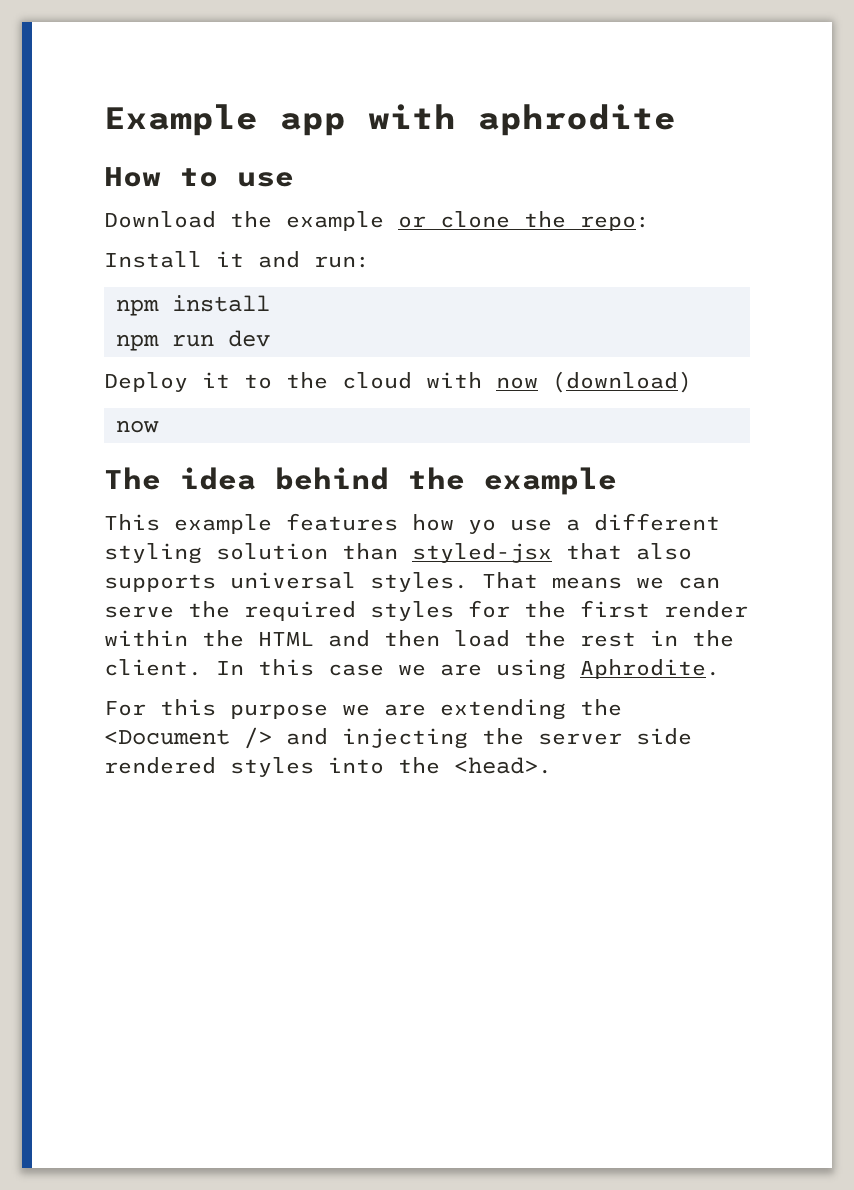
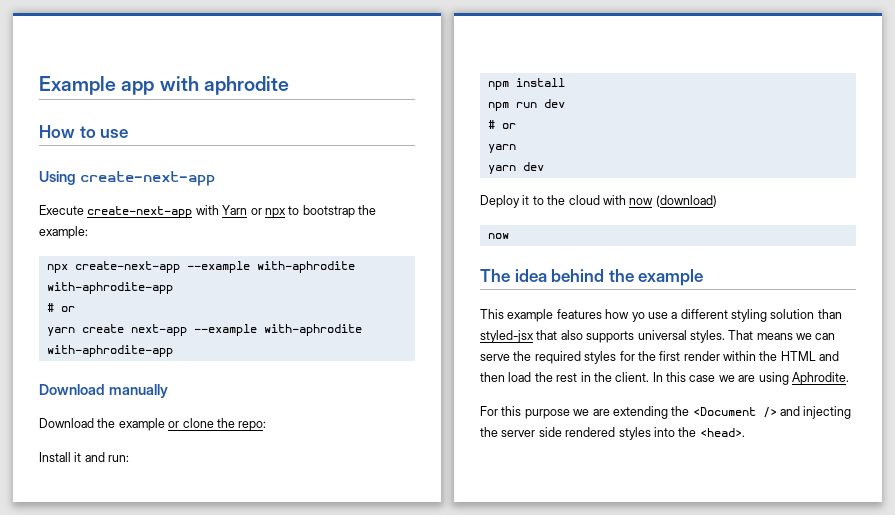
+ Using create-next-app
+ Execute create-next-app with Yarn or npx to bootstrap the example:
+ npx create-next-app --example with-aphrodite with-aphrodite-app
+ # or
+ yarn create next-app --example with-aphrodite with-aphrodite-app
+ Download manually
  npm run dev
+ # or
+ yarn
+ yarn dev

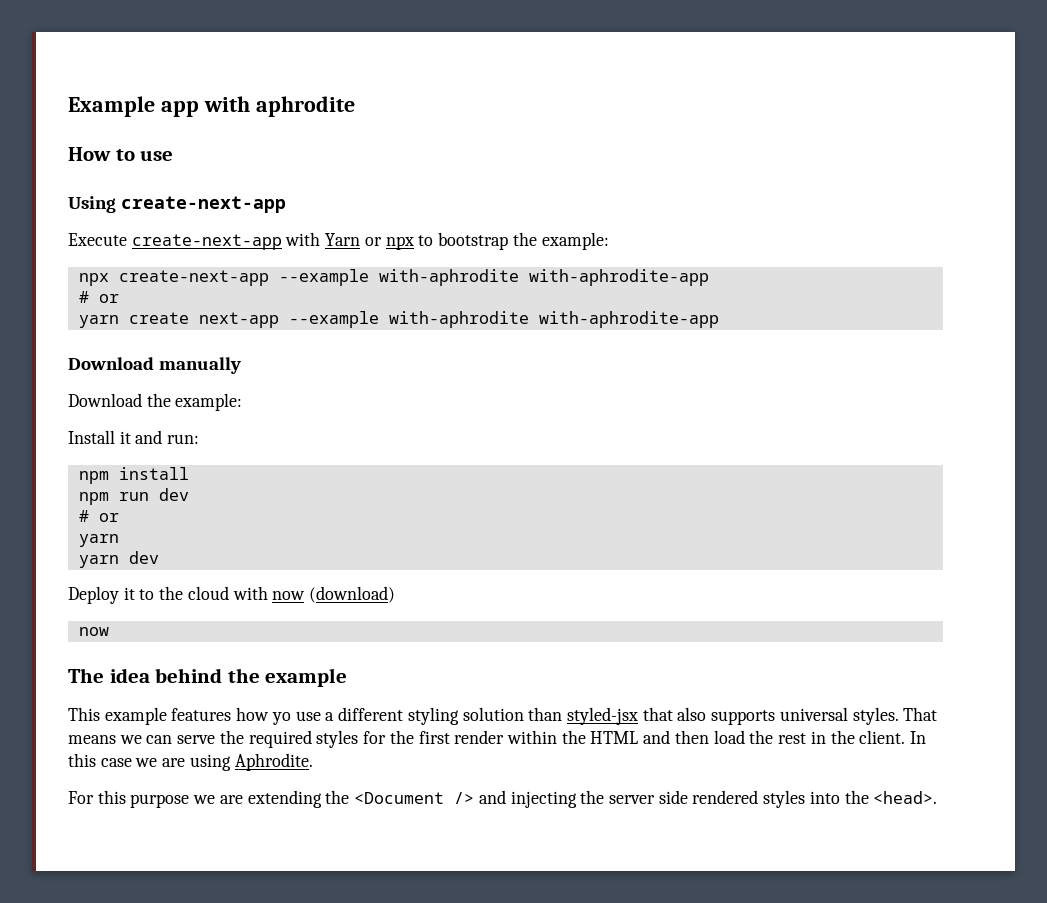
- Download the example or clone the repo:
+ Download the example:

